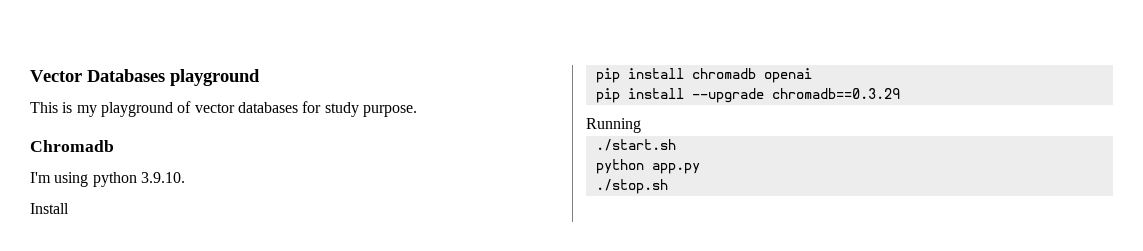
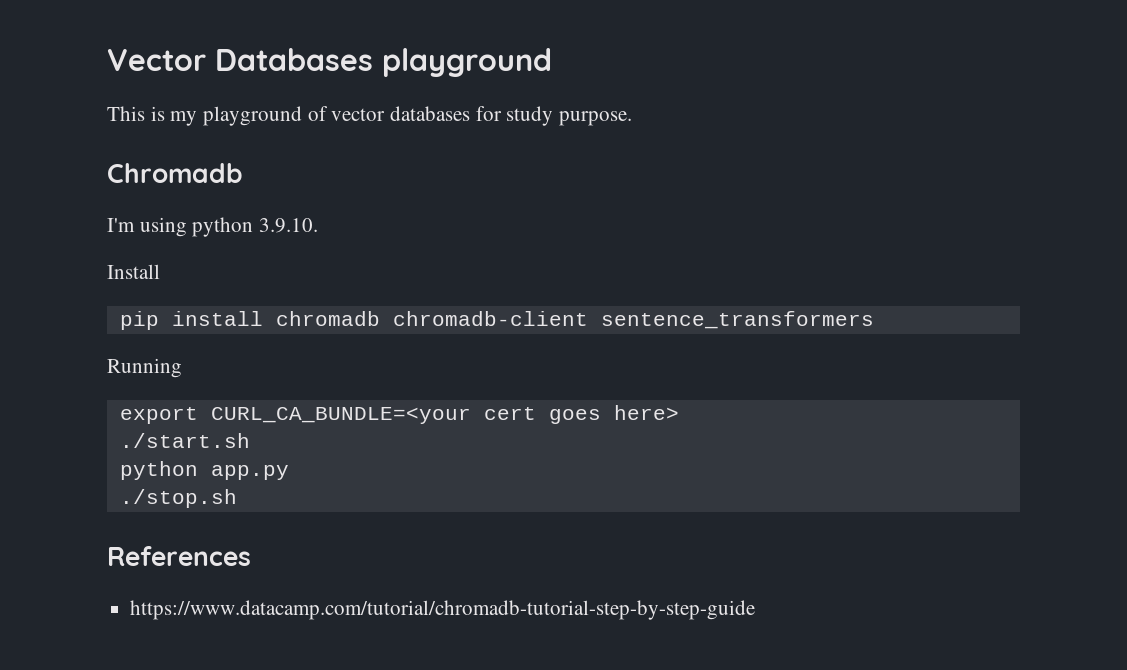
- pip install chromadb openai
- pip install --upgrade chromadb==0.3.29
+ pip install chromadb chromadb-client sentence_transformers
  Running
+ export CURL_CA_BUNDLE=<your cert goes here>
+ References
+ https://www.datacamp.com/tutorial/chromadb-tutorial-step-by-step-guide

